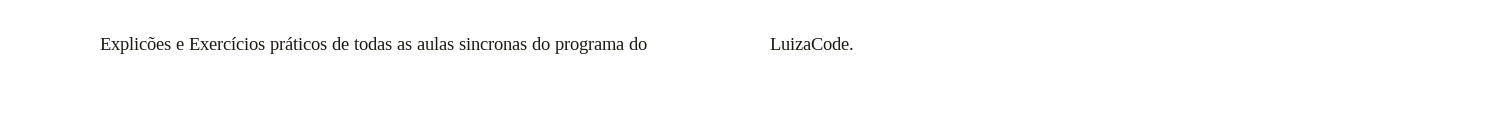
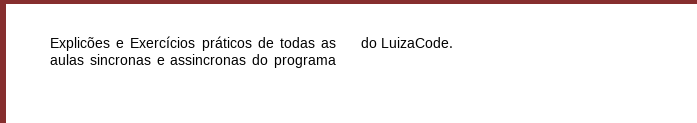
- Explicões e Exercícios práticos de todas as aulas sincronas do programa do LuizaCode.
+ Explicões e Exercícios práticos de todas as aulas sincronas e assincronas do programa do LuizaCode.

